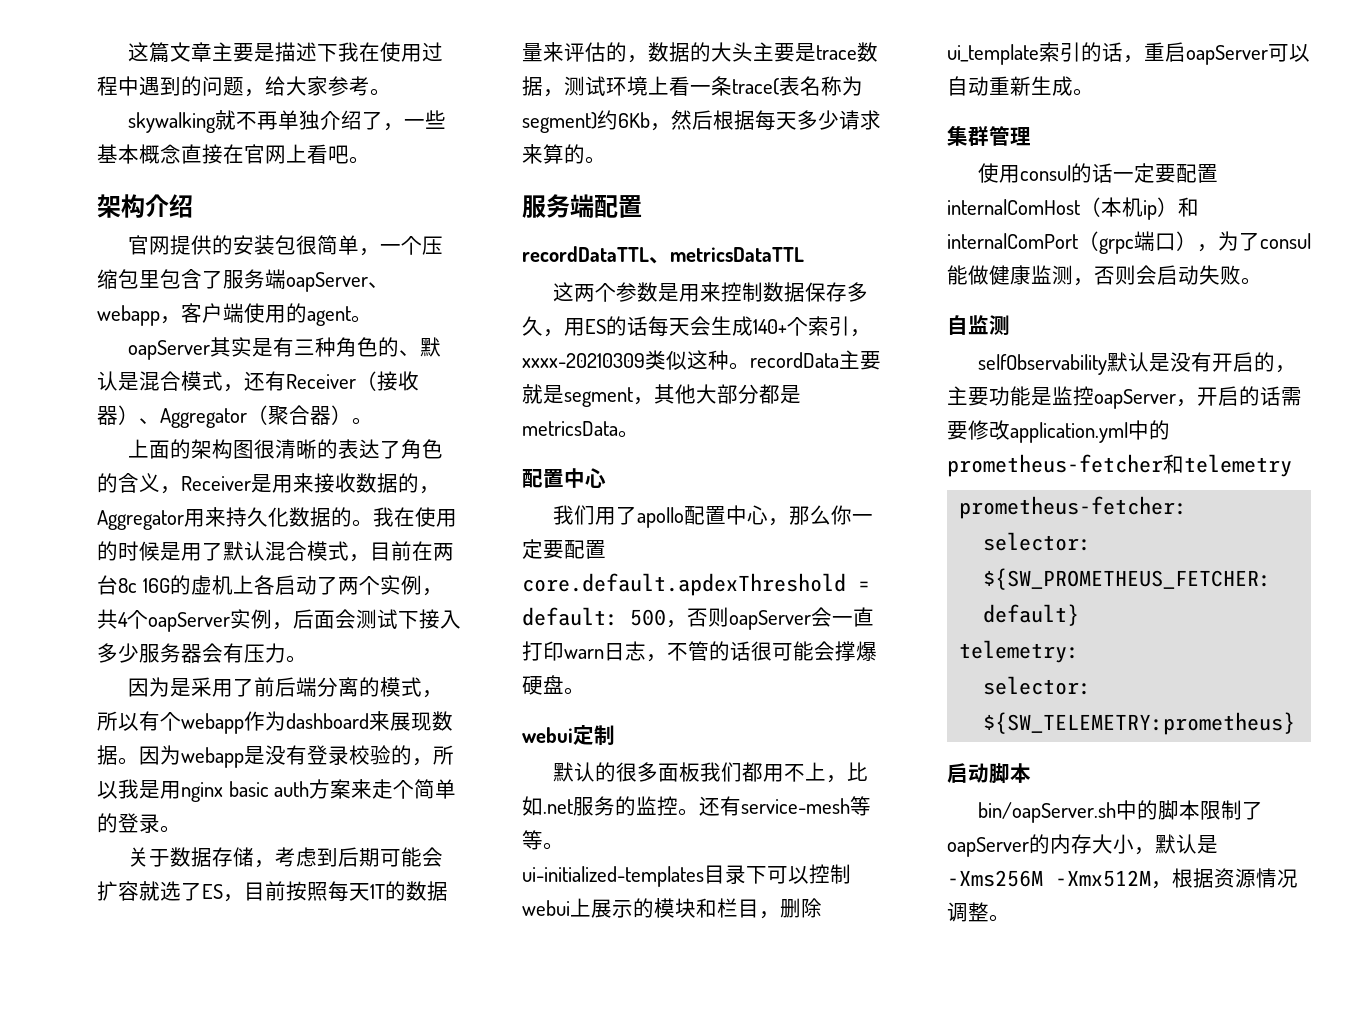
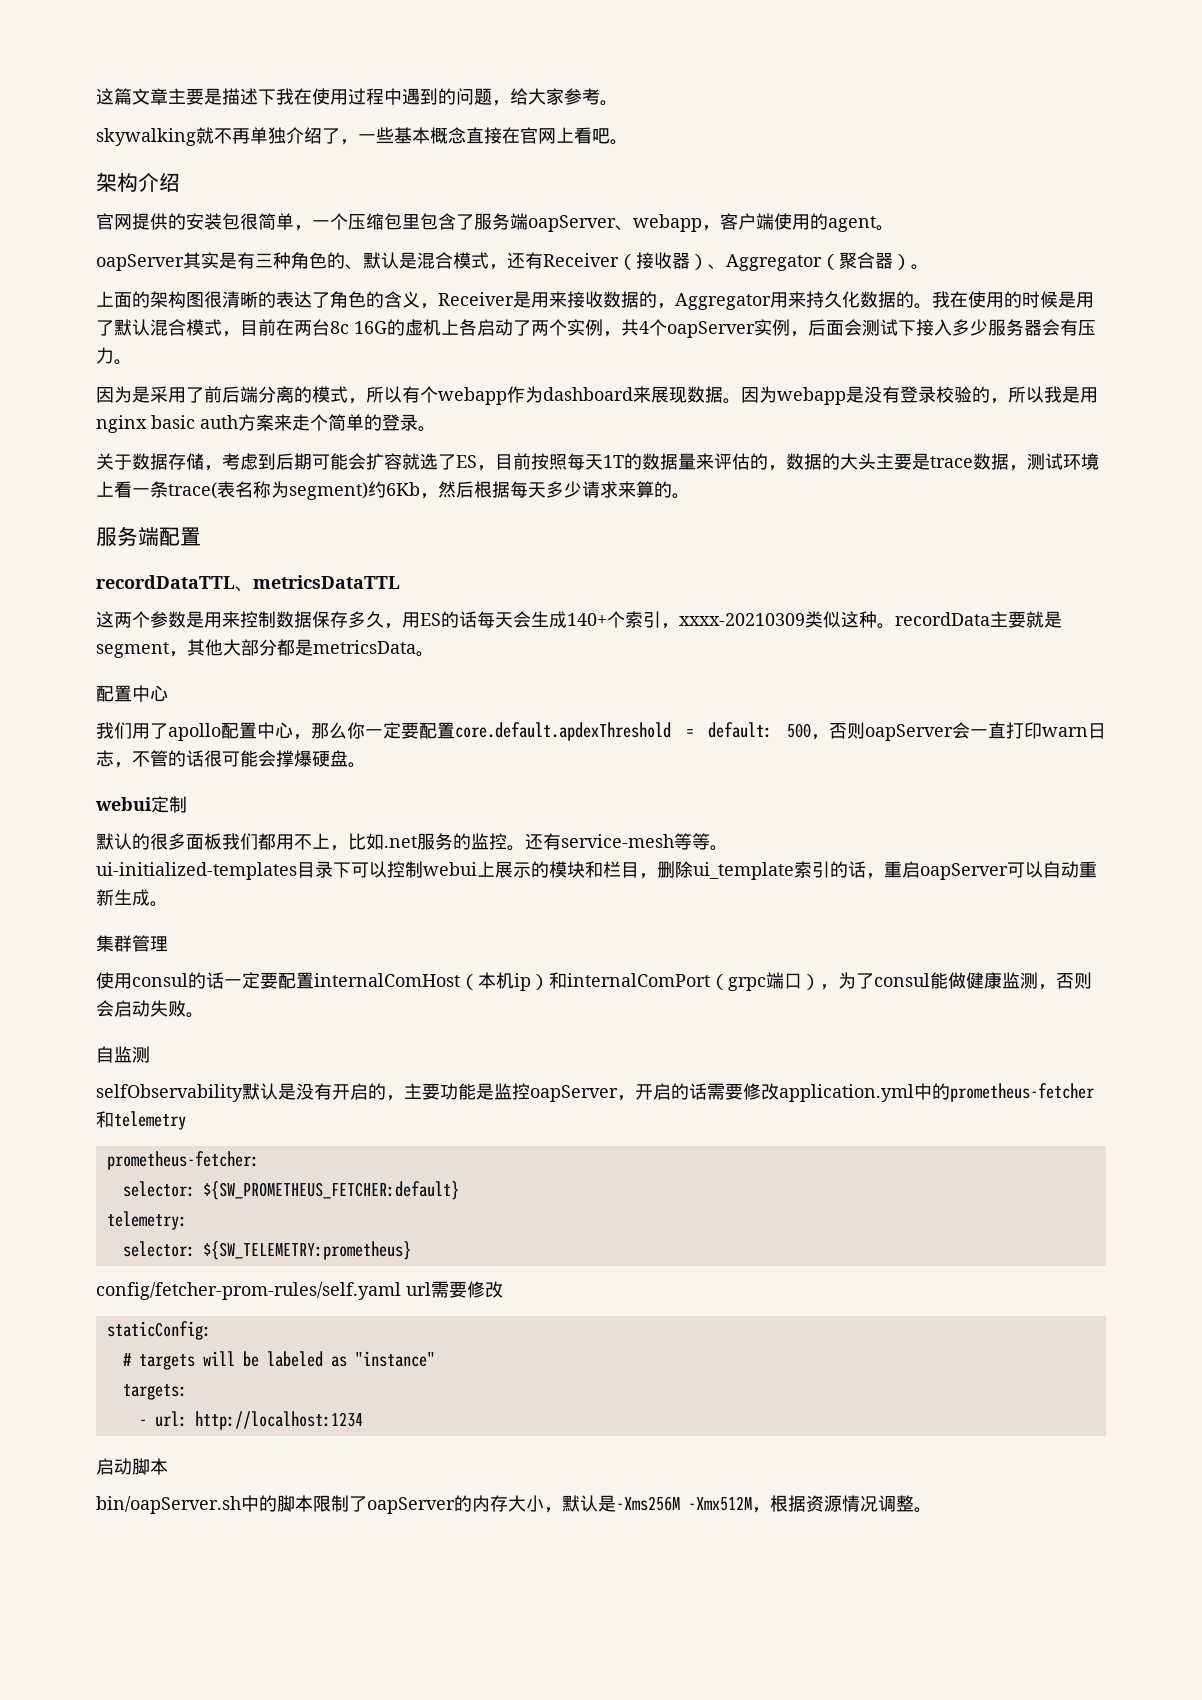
+ config/fetcher-prom-rules/self.yaml url需要修改
+ staticConfig:
+ # targets will be labeled as "instance"
+ targets:
+ - url: http://localhost:1234

